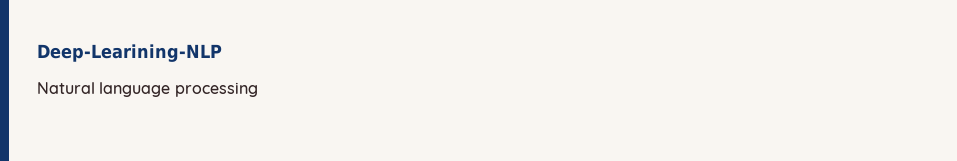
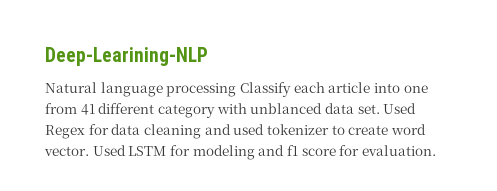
- Natural language processing
+ Natural language processing Classify each article into one from 41 different category with unblanced data set. Used Regex for data cleaning and used tokenizer to create word vector. Used LSTM for modeling and f1 score for evaluation.

